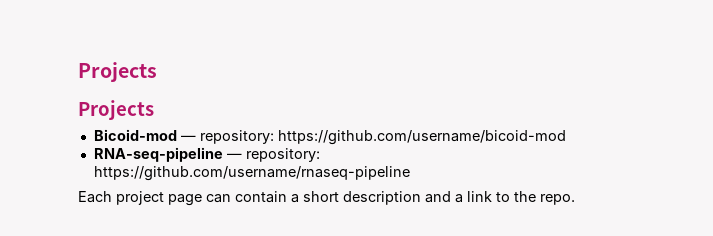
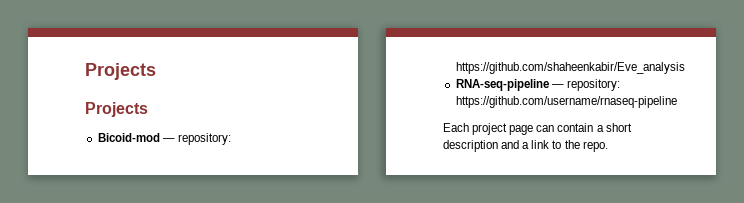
- Bicoid-mod — repository: https://github.com/username/bicoid-mod
+ Bicoid-mod — repository: https://github.com/shaheenkabir/Eve_analysis

